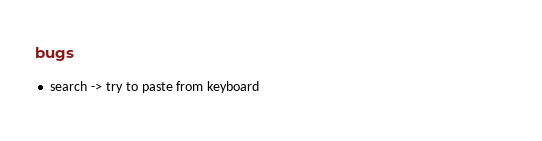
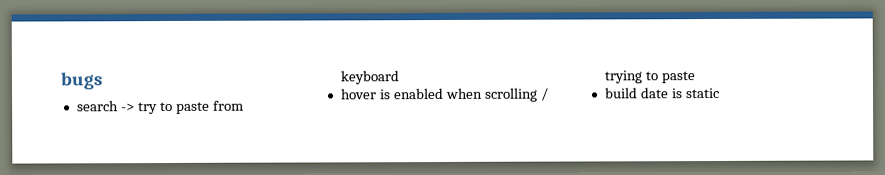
+ hover is enabled when scrolling / trying to paste
+ build date is static

